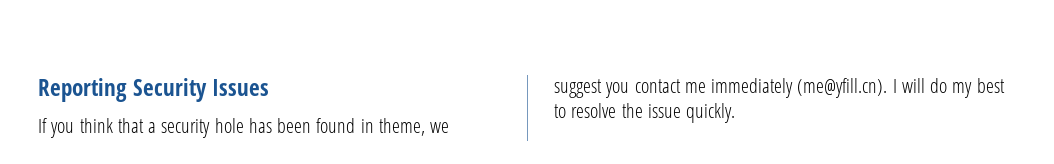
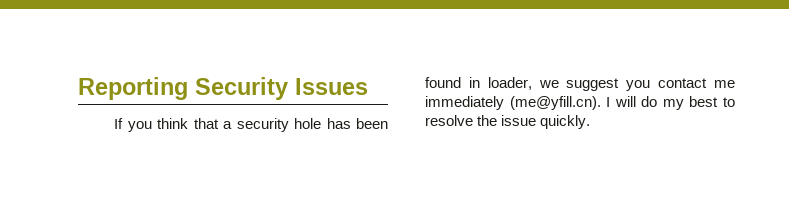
- If you think that a security hole has been found in theme, we suggest you contact me immediately (me@yfill.cn). I will do my best to resolve the issue quickly.
+ If you think that a security hole has been found in loader, we suggest you contact me immediately (me@yfill.cn). I will do my best to resolve the issue quickly.

